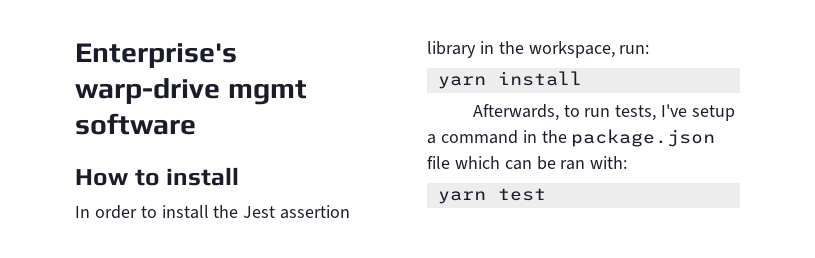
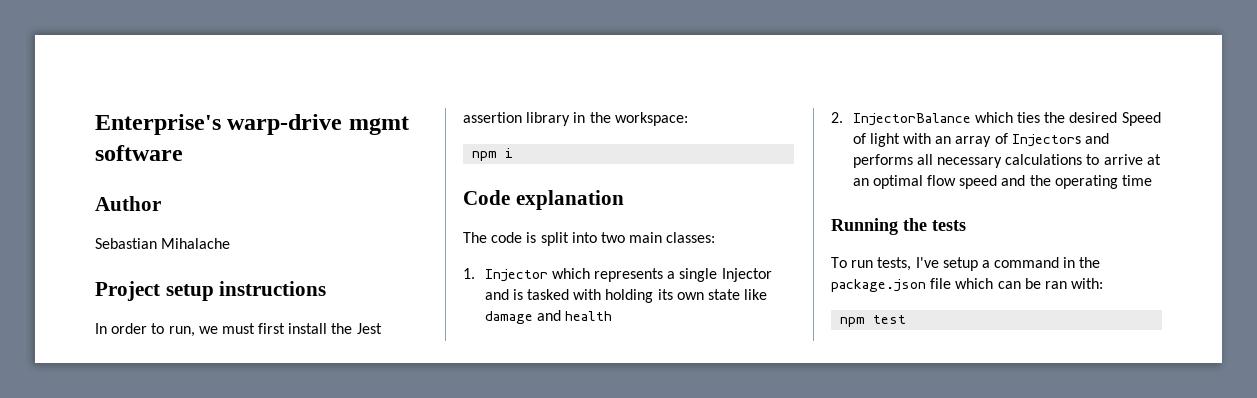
- How to install
+ Author
+ Sebastian Mihalache
+ Project setup instructions
- In order to install the Jest assertion library in the workspace, run:
- yarn install
- Afterwards, to run tests, I've setup a command in the package.json file which can be ran with:
+ In order to run, we must first install the Jest assertion library in the workspace:
+ npm i
+ Code explanation
+ The code is split into two main classes:
+ 1. Injector which represents a single Injector and is tasked with holding its own state like damage and health
+ 2. InjectorBalance which ties the desired Speed of light with an array of Injectors and performs all necessary calculations to arrive at an optimal flow speed and the operating time
+ Running the tests
+ To run tests, I've setup a command in the package.json file which can be ran with:
- yarn test
+ npm test

